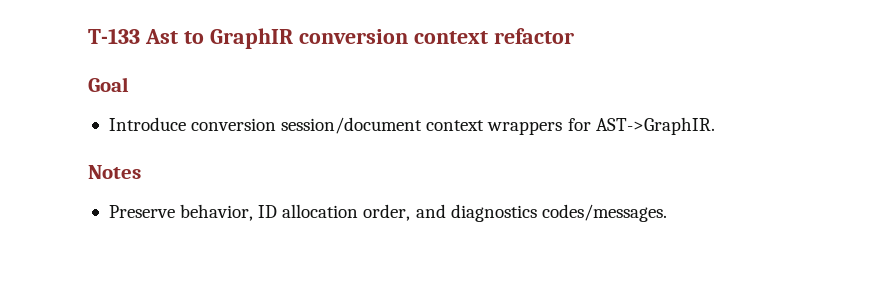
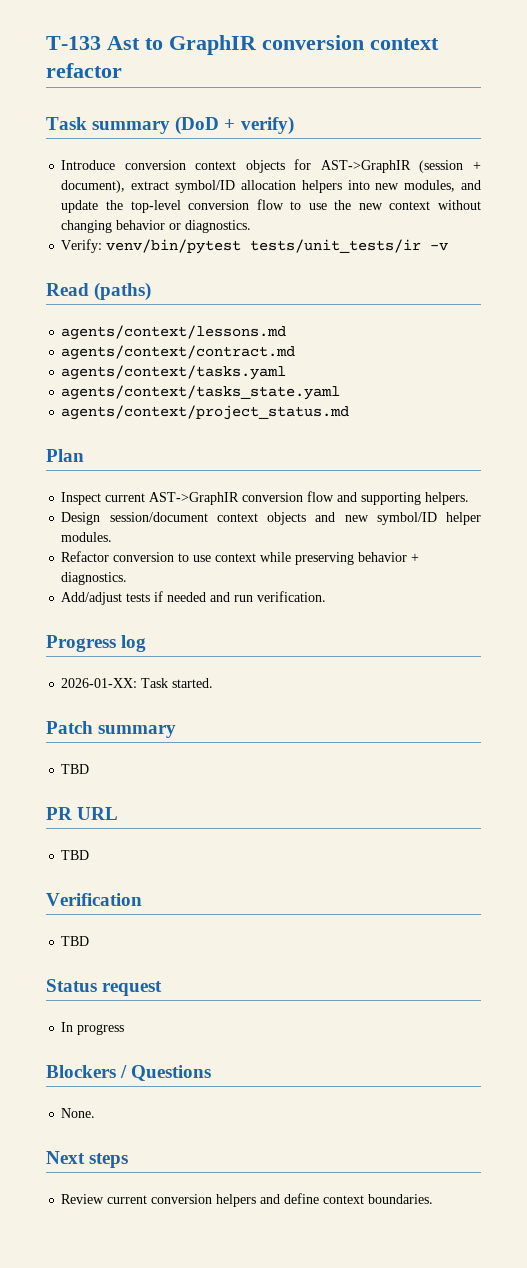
- Goal
- Introduce conversion session/document context wrappers for AST->GraphIR.
- Notes
- Preserve behavior, ID allocation order, and diagnostics codes/messages.
+ Task summary (DoD + verify)
+ Introduce conversion context objects for AST->GraphIR (session + document), extract symbol/ID allocation helpers into new modules, and update the top-level conversion flow to use the new context without changing behavior or diagnostics.
+ Verify: venv/bin/pytest tests/unit_tests/ir -v
+ Read (paths)
+ agents/context/lessons.md
+ agents/context/contract.md
+ agents/context/tasks.yaml
+ agents/context/tasks_state.yaml
+ agents/context/project_status.md
+ Plan
+ Inspect current AST->GraphIR conversion flow and supporting helpers.
+ Design session/document context objects and new symbol/ID helper modules.
+ Refactor conversion to use context while preserving behavior + diagnostics.
+ Add/adjust tests if needed and run verification.
+ Progress log
+ 2026-01-XX: Task started.
+ Patch summary
+ TBD
+ PR URL
+ TBD
+ Verification
+ TBD
+ Status request
+ In progress
+ Blockers / Questions
+ None.
+ Next steps
+ Review current conversion helpers and define context boundaries.

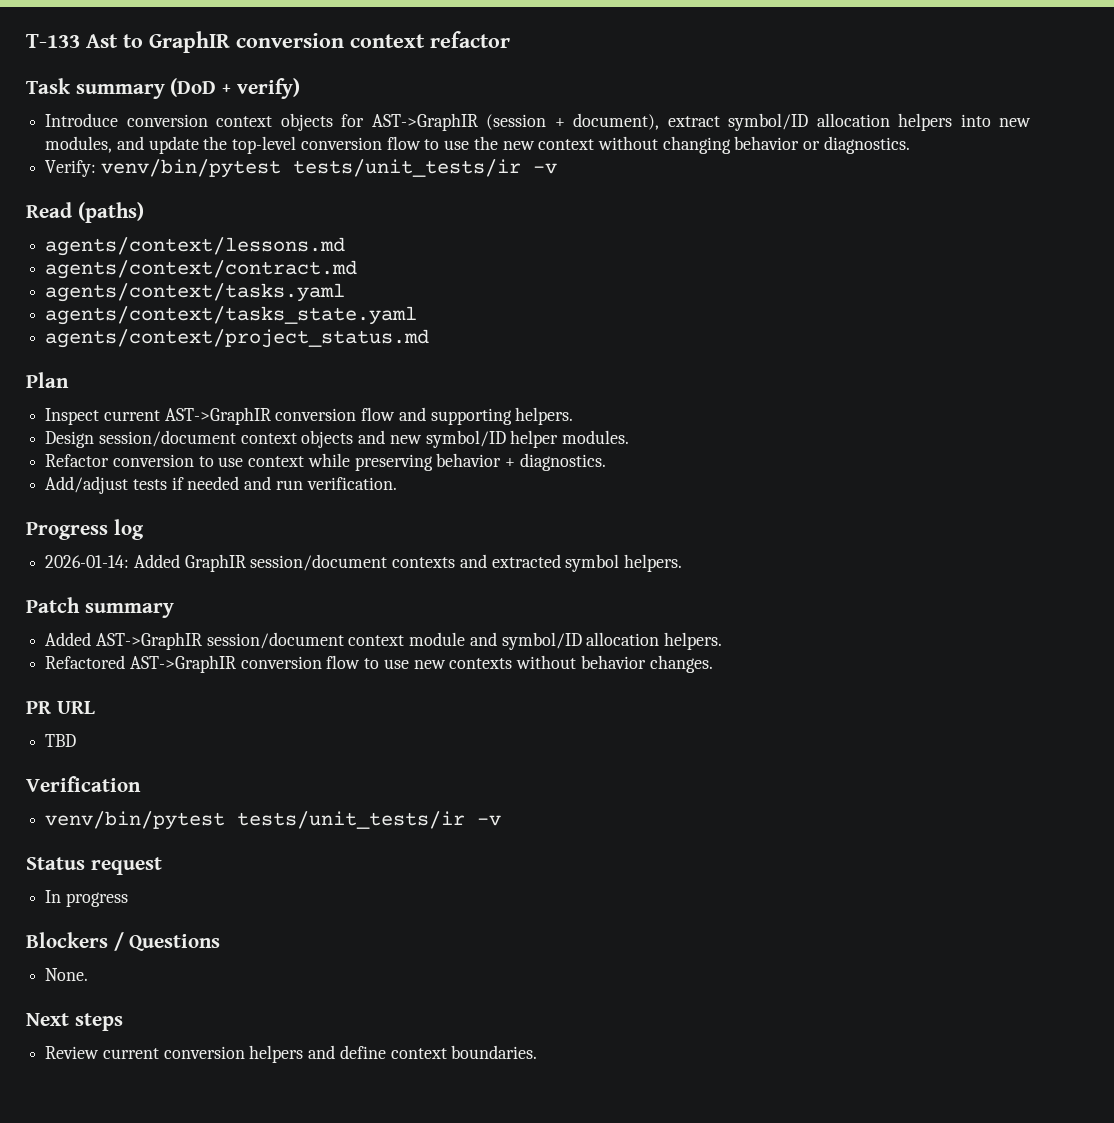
- 2026-01-XX: Task started.
+ 2026-01-14: Added GraphIR session/document contexts and extracted symbol helpers.
  Patch summary
- TBD
+ Added AST->GraphIR session/document context module and symbol/ID allocation helpers.
+ Refactored AST->GraphIR conversion flow to use new contexts without behavior changes.
  Verification
- TBD
+ venv/bin/pytest tests/unit_tests/ir -v

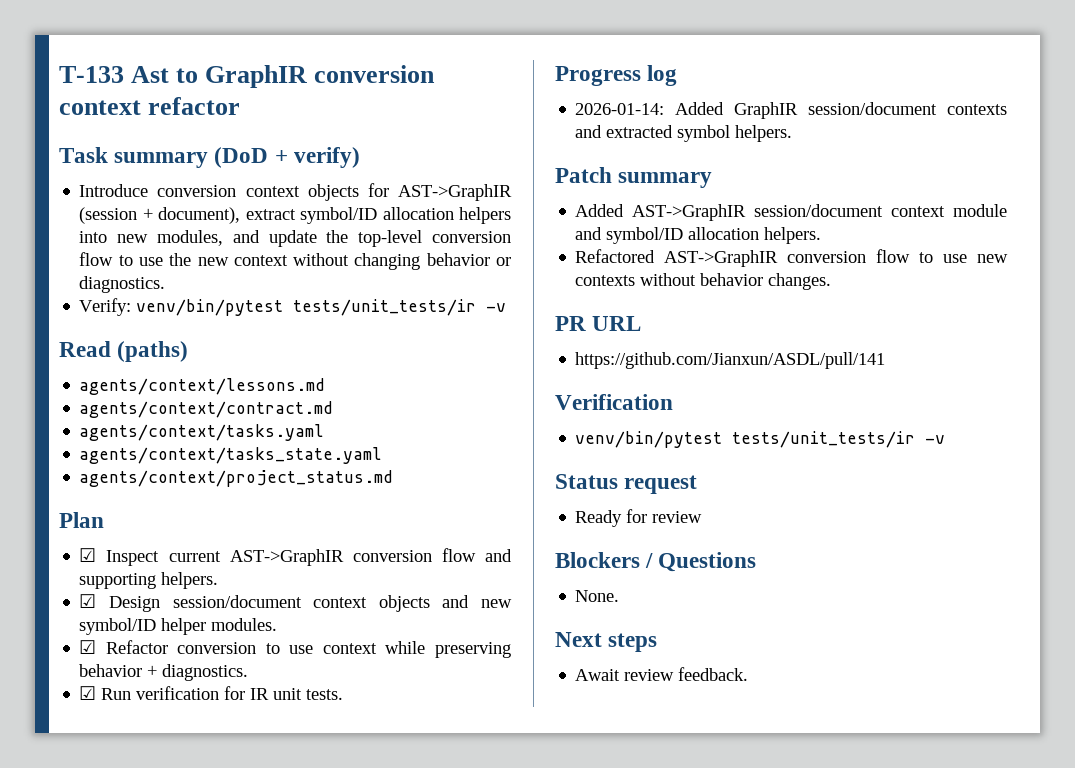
- Inspect current AST->GraphIR conversion flow and supporting helpers.
+ ☑ Inspect current AST->GraphIR conversion flow and supporting helpers.
- Design session/document context objects and new symbol/ID helper modules.
+ ☑ Design session/document context objects and new symbol/ID helper modules.
- Refactor conversion to use context while preserving behavior + diagnostics.
+ ☑ Refactor conversion to use context while preserving behavior + diagnostics.
- Add/adjust tests if needed and run verification.
+ ☑ Run verification for IR unit tests.
- TBD
+ https://github.com/Jianxun/ASDL/pull/141
- In progress
+ Ready for review
- Review current conversion helpers and define context boundaries.
+ Await review feedback.

